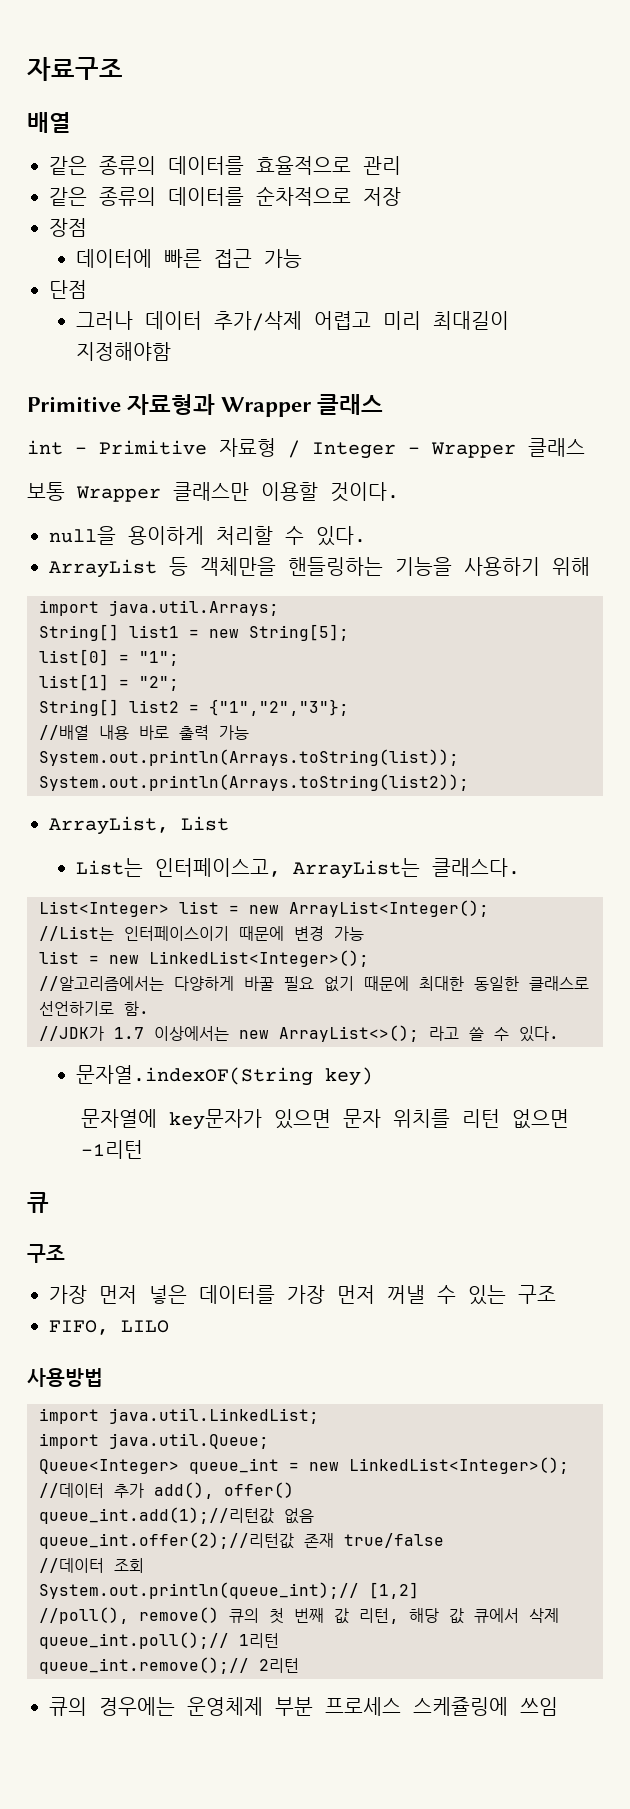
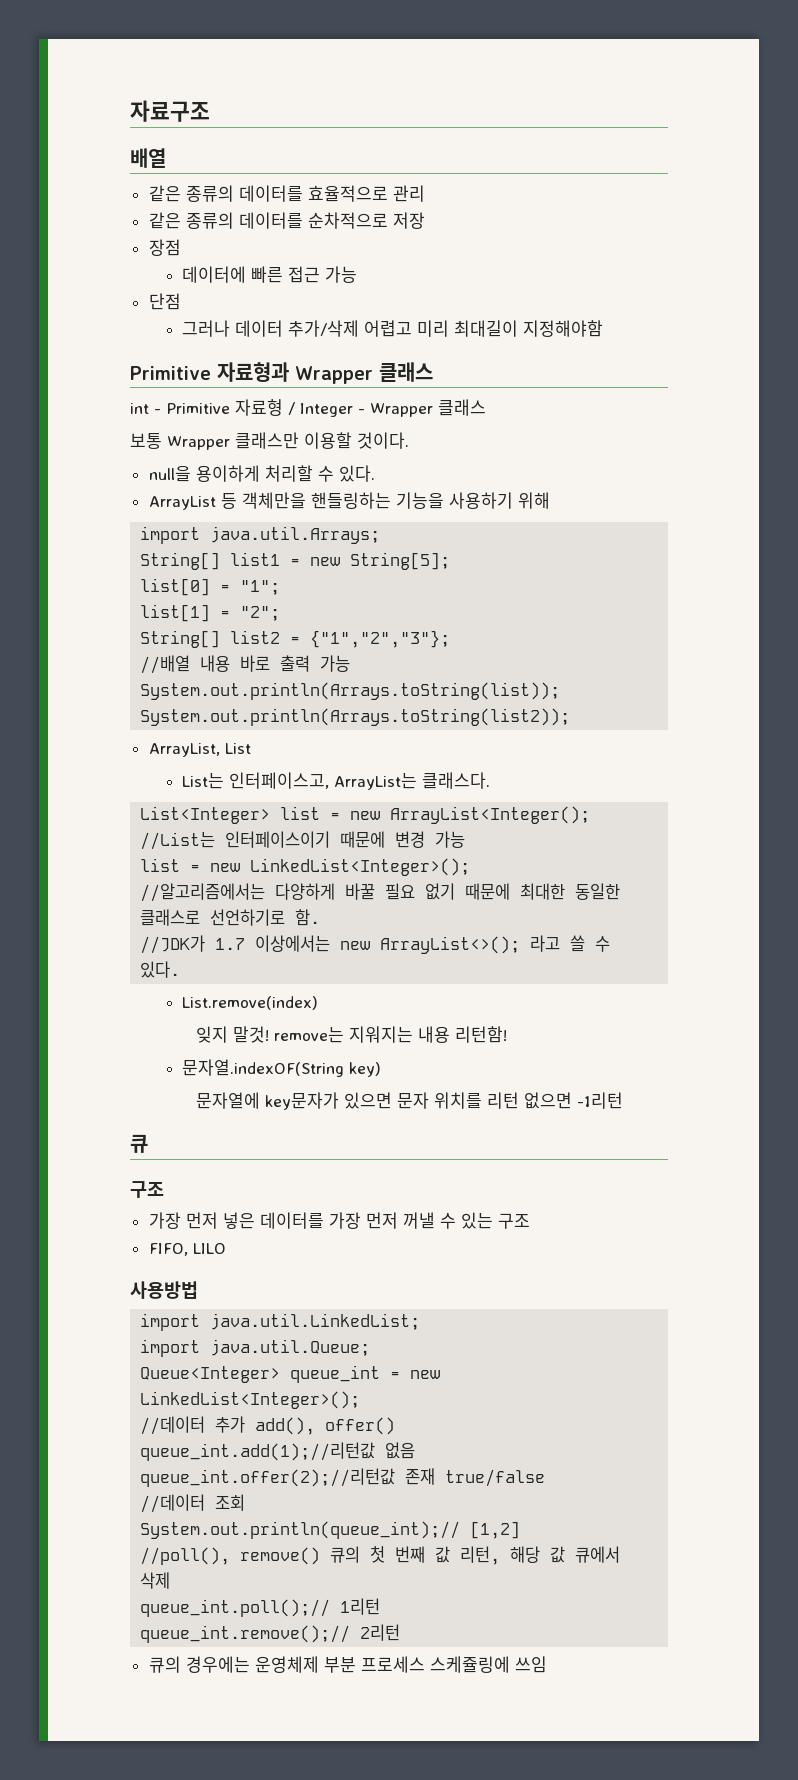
+ List.remove(index)
+ 잊지 말것! remove는 지워지는 내용 리턴함!

